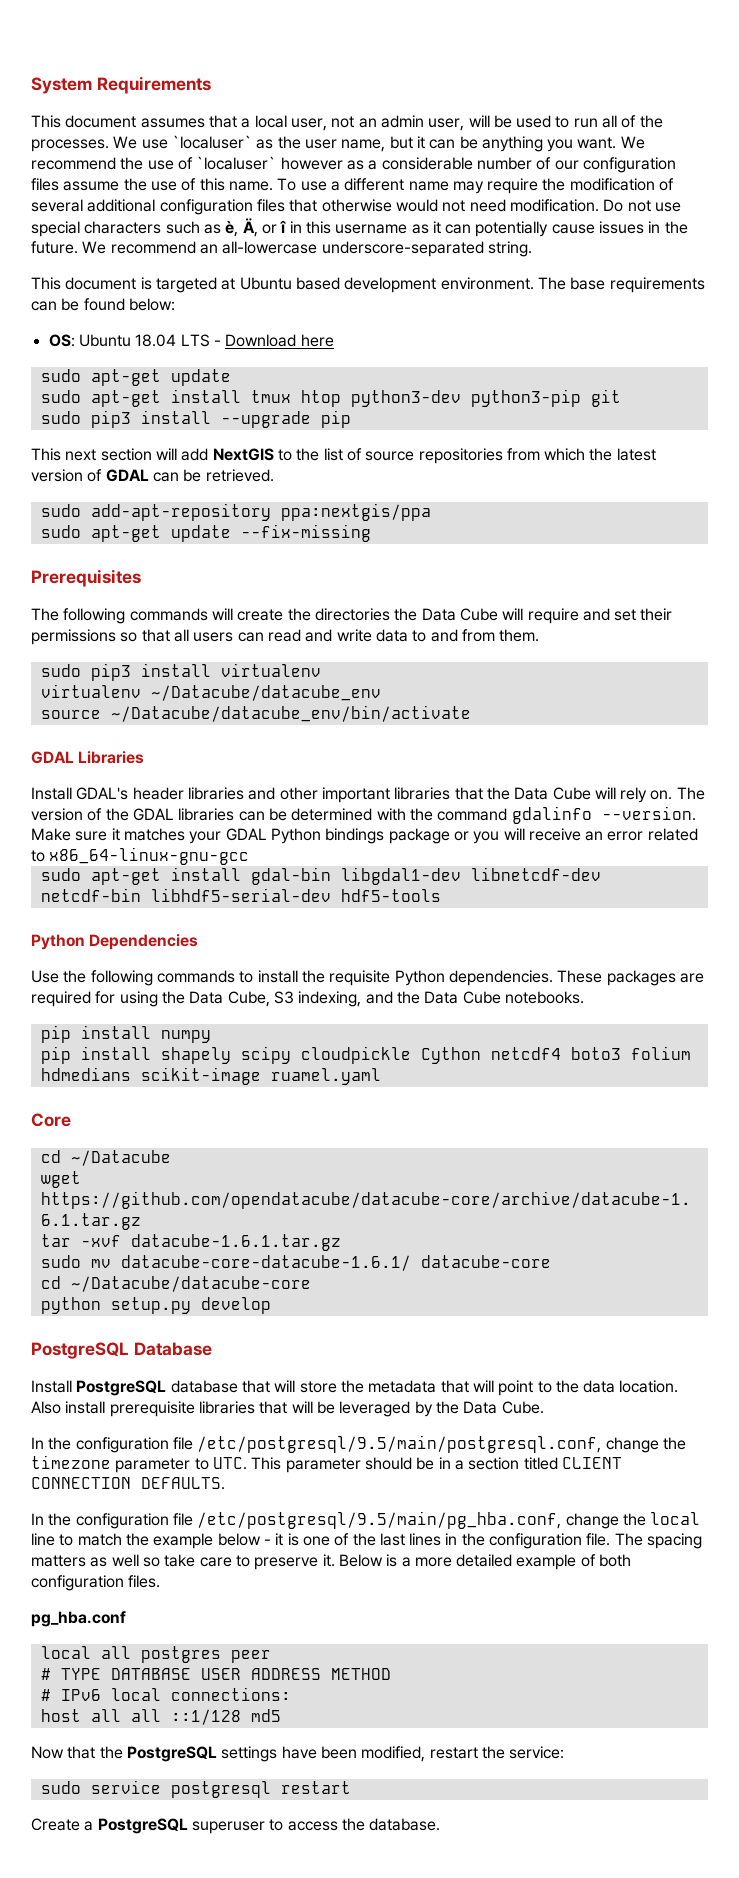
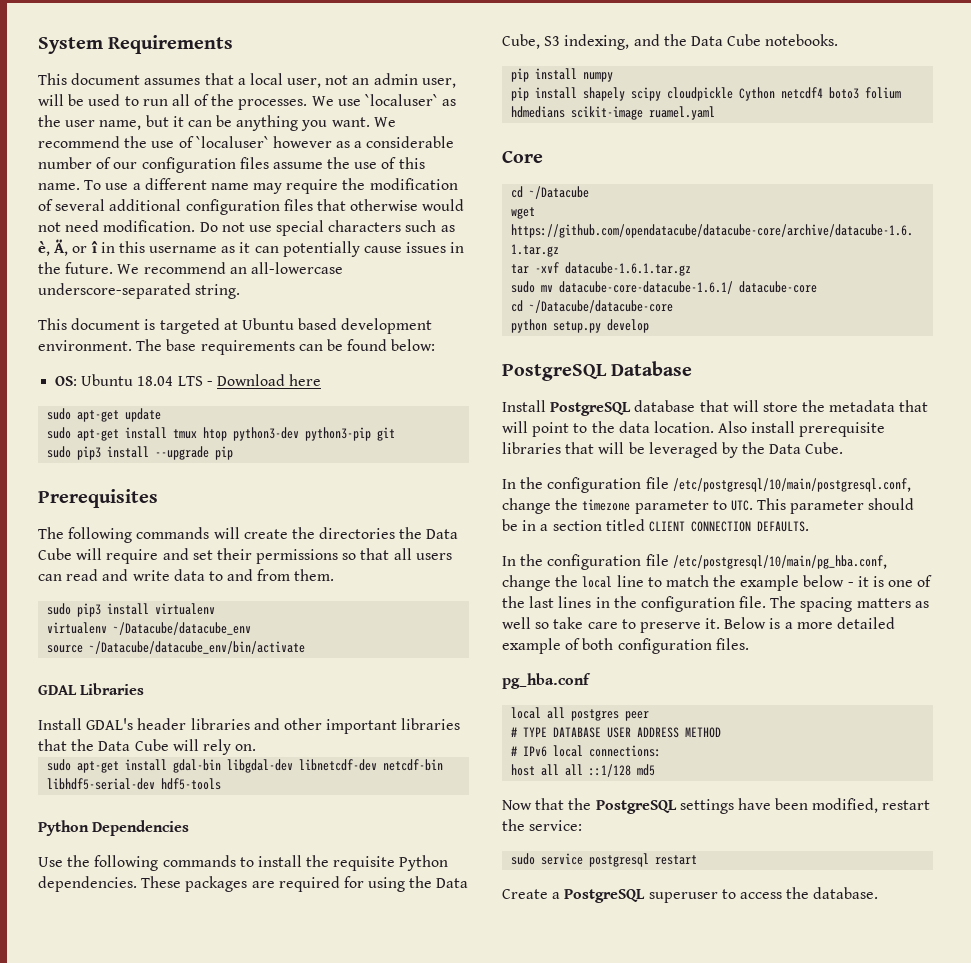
- This next section will add NextGIS to the list of source repositories from which the latest version of GDAL can be retrieved.
- sudo add-apt-repository ppa:nextgis/ppa
- sudo apt-get update --fix-missing
- The version of the GDAL libraries can be determined with the command gdalinfo --version. Make sure it matches your GDAL Python bindings package or you will receive an error related to x86_64-linux-gnu-gcc
- sudo apt-get install gdal-bin libgdal1-dev libnetcdf-dev netcdf-bin libhdf5-serial-dev hdf5-tools
+ sudo apt-get install gdal-bin libgdal-dev libnetcdf-dev netcdf-bin libhdf5-serial-dev hdf5-tools
- In the configuration file /etc/postgresql/9.5/main/postgresql.conf, change the timezone parameter to UTC. This parameter should be in a section titled CLIENT CONNECTION DEFAULTS.
+ In the configuration file /etc/postgresql/10/main/postgresql.conf, change the timezone parameter to UTC. This parameter should be in a section titled CLIENT CONNECTION DEFAULTS.
- In the configuration file /etc/postgresql/9.5/main/pg_hba.conf, change the local line to match the example below - it is one of the last lines in the configuration file.
+ In the configuration file /etc/postgresql/10/main/pg_hba.conf, change the local line to match the example below - it is one of the last lines in the configuration file.

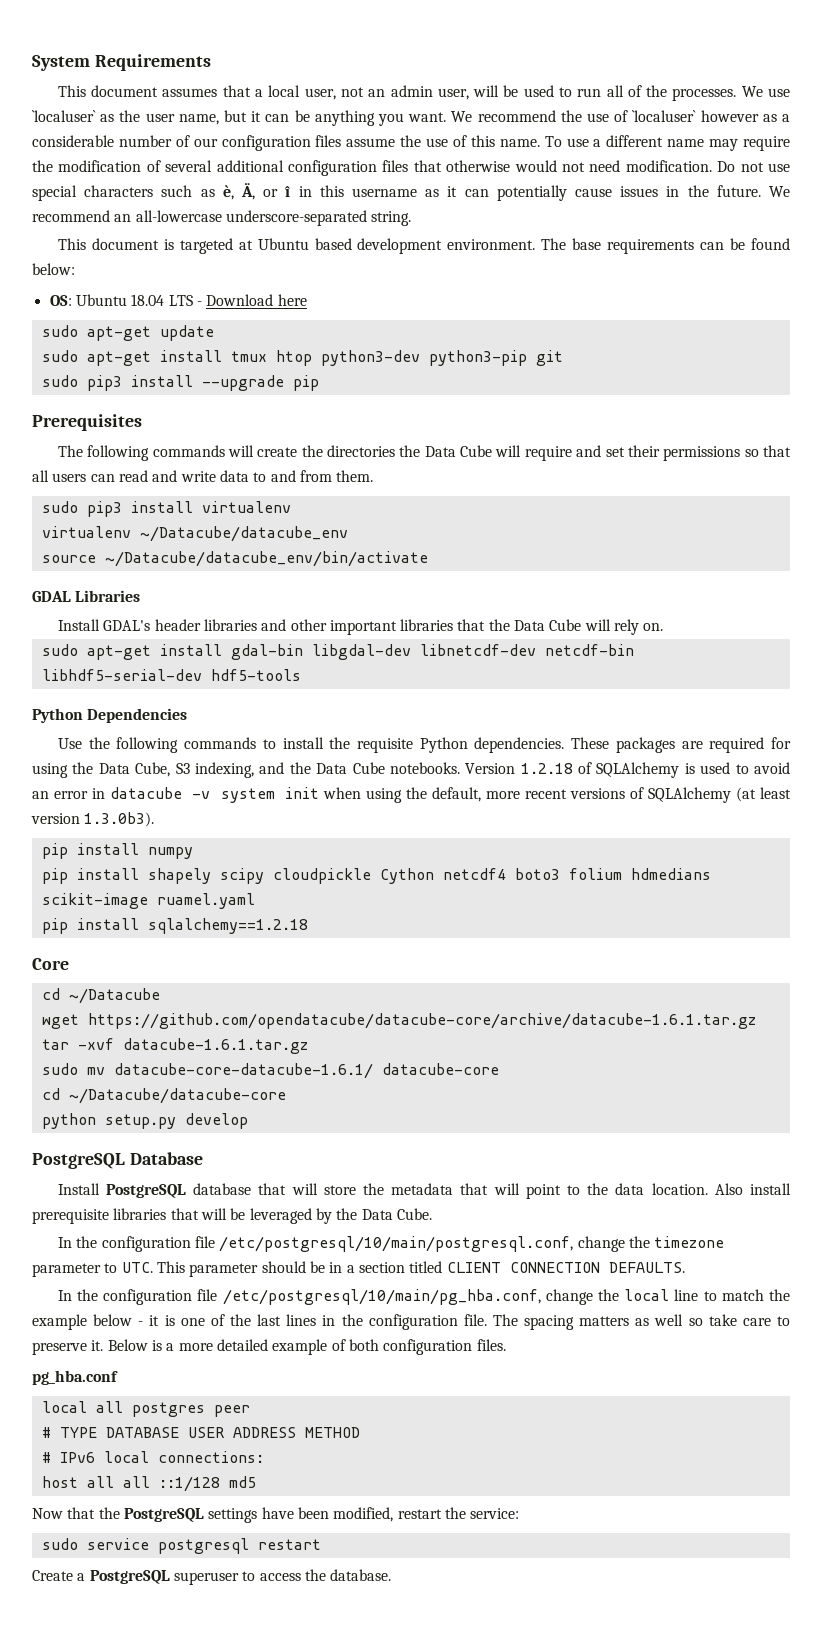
+ Version 1.2.18 of SQLAlchemy is used to avoid an error in datacube -v system init when using the default, more recent versions of SQLAlchemy (at least version 1.3.0b3).
+ pip install sqlalchemy==1.2.18

